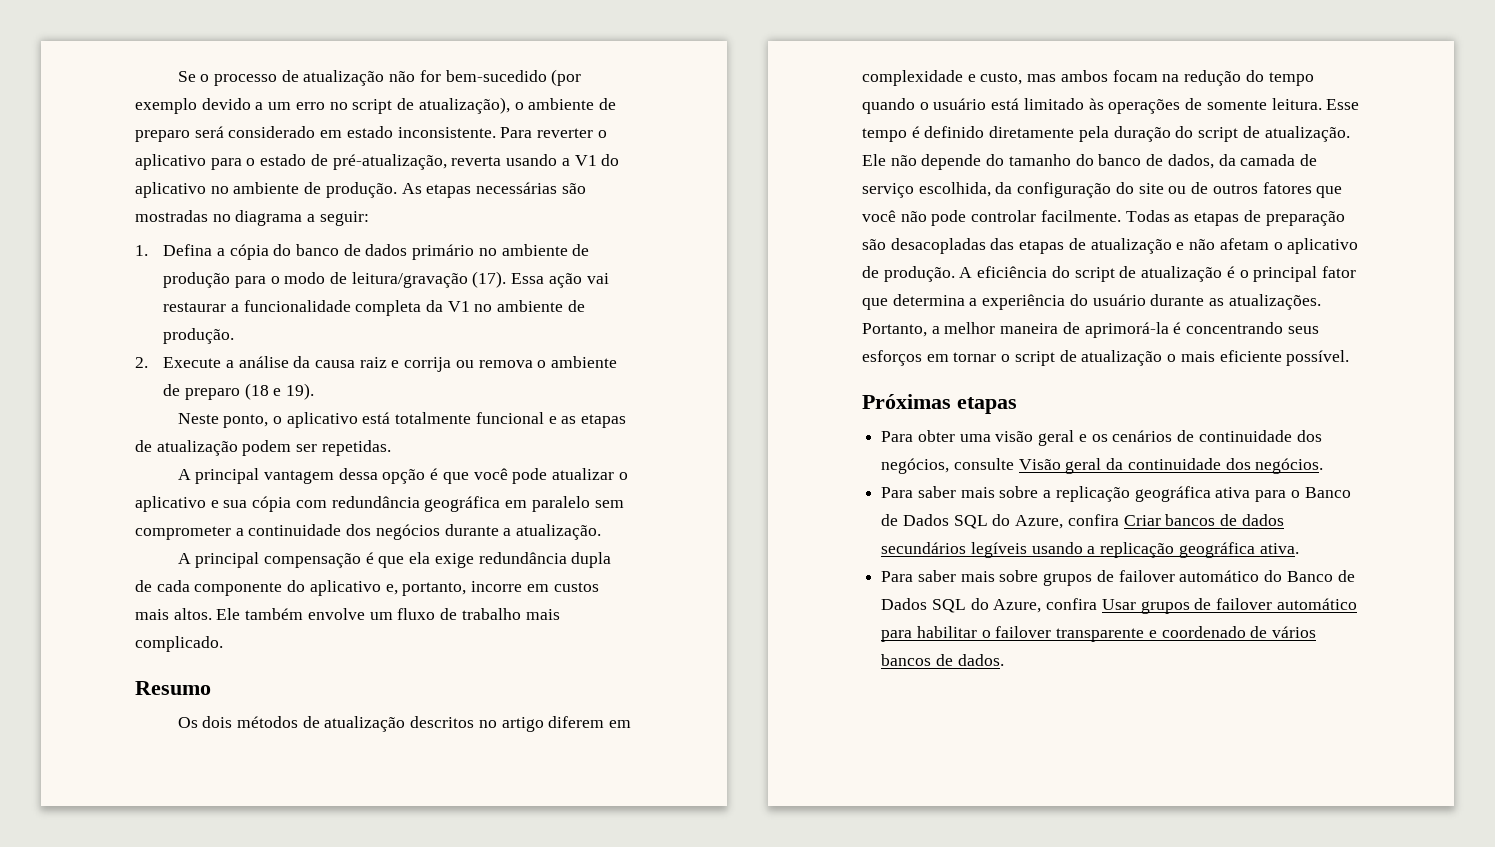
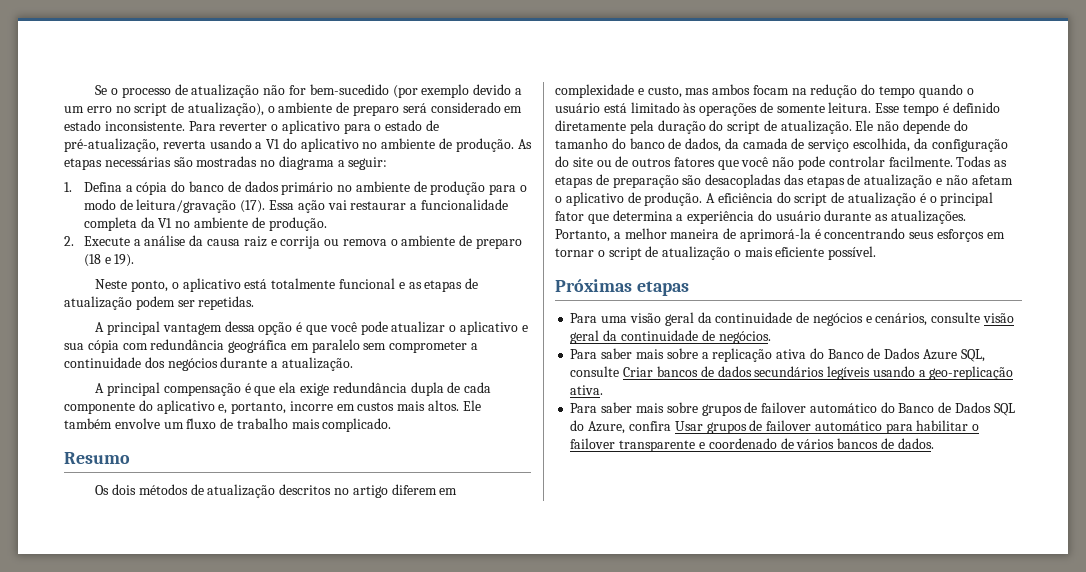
- Para obter uma visão geral e os cenários de continuidade dos negócios, consulte Visão geral da continuidade dos negócios.
+ Para uma visão geral da continuidade de negócios e cenários, consulte visão geral da continuidade de negócios.
- Para saber mais sobre a replicação geográfica ativa para o Banco de Dados SQL do Azure, confira Criar bancos de dados secundários legíveis usando a replicação geográfica ativa.
+ Para saber mais sobre a replicação ativa do Banco de Dados Azure SQL, consulte Criar bancos de dados secundários legíveis usando a geo-replicação ativa.

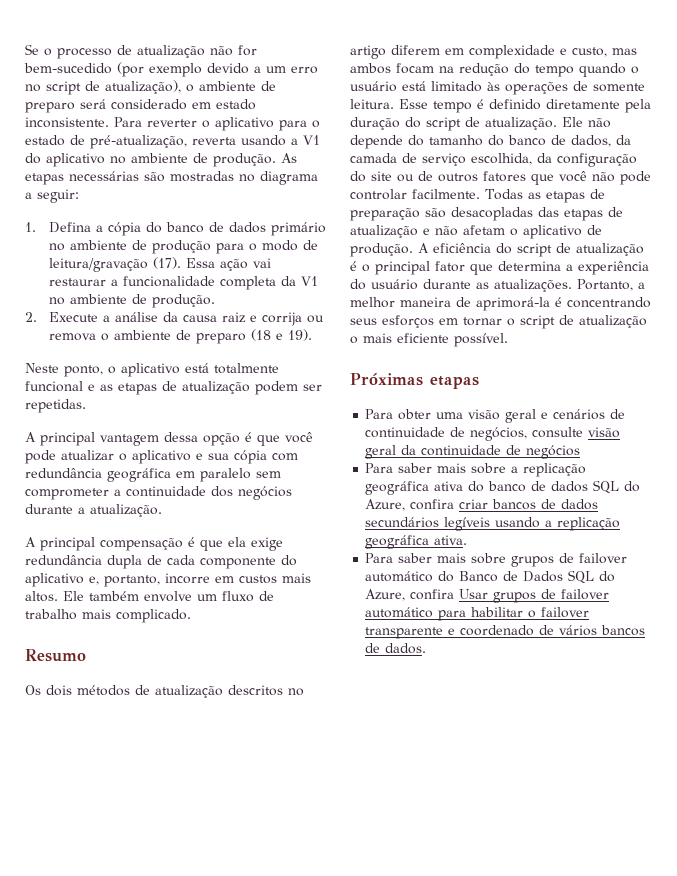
- Para uma visão geral da continuidade de negócios e cenários, consulte visão geral da continuidade de negócios.
+ Para obter uma visão geral e cenários de continuidade de negócios, consulte visão geral da continuidade de negócios
- Para saber mais sobre a replicação ativa do Banco de Dados Azure SQL, consulte Criar bancos de dados secundários legíveis usando a geo-replicação ativa.
+ Para saber mais sobre a replicação geográfica ativa do banco de dados SQL do Azure, confira criar bancos de dados secundários legíveis usando a replicação geográfica ativa.

